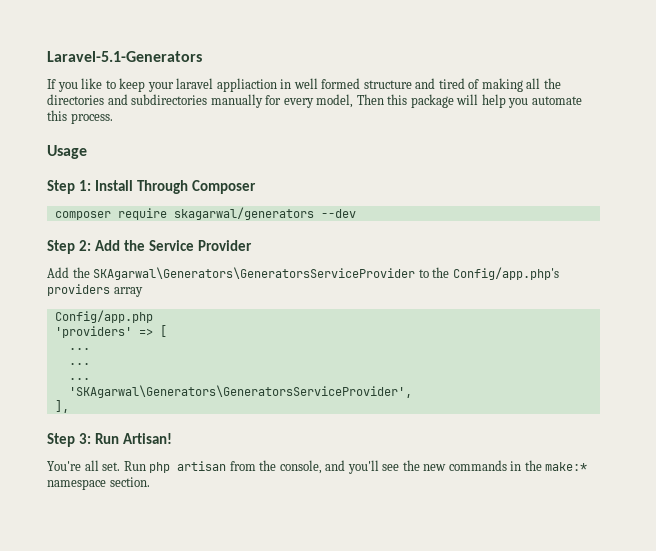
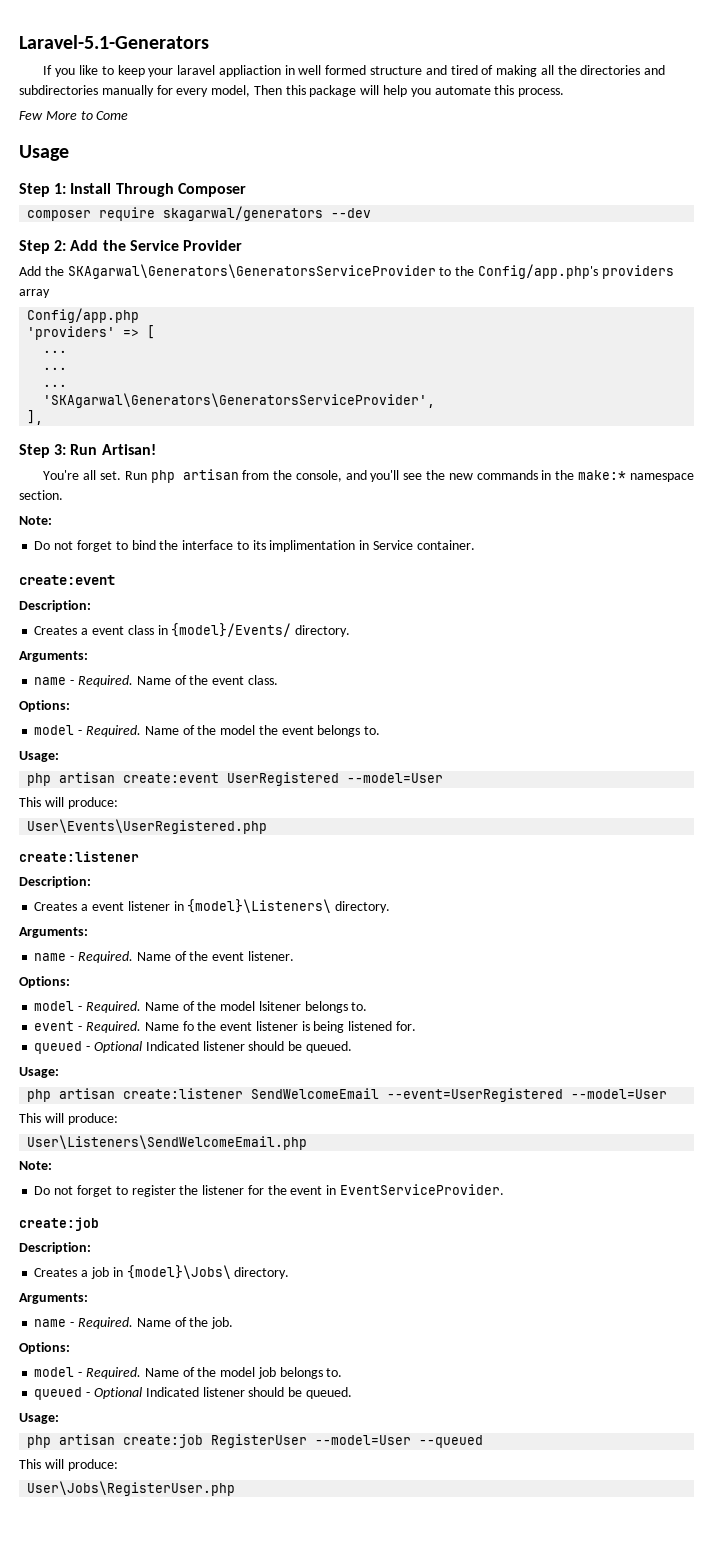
+ Few More to Come
  Run php artisan from the console, and you'll see the new commands in the make:* namespace section.
+ Note:
+ Do not forget to bind the interface to its implimentation in Service container.
+ create:event
+ Description:
+ Creates a event class in {model}/Events/ directory.
+ Arguments:
+ name - Required. Name of the event class.
+ Options:
+ model - Required. Name of the model the event belongs to.
+ Usage:
+ php artisan create:event UserRegistered --model=User
+ This will produce:
+ User\Events\UserRegistered.php
+ create:listener
+ Description:
+ Creates a event listener in {model}\Listeners\ directory.
+ Arguments:
+ name - Required. Name of the event listener.
+ Options:
+ model - Required. Name of the model lsitener belongs to.
+ event - Required. Name fo the event listener is being listened for.
+ queued - Optional Indicated listener should be queued.
+ Usage:
+ php artisan create:listener SendWelcomeEmail --event=UserRegistered --model=User
+ This will produce:
+ User\Listeners\SendWelcomeEmail.php
+ Note:
+ Do not forget to register the listener for the event in EventServiceProvider.
+ create:job
+ Description:
+ Creates a job in {model}\Jobs\ directory.
+ Arguments:
+ name - Required. Name of the job.
+ Options:
+ model - Required. Name of the model job belongs to.
+ queued - Optional Indicated listener should be queued.
+ Usage:
+ php artisan create:job RegisterUser --model=User --queued
+ This will produce:
+ User\Jobs\RegisterUser.php

